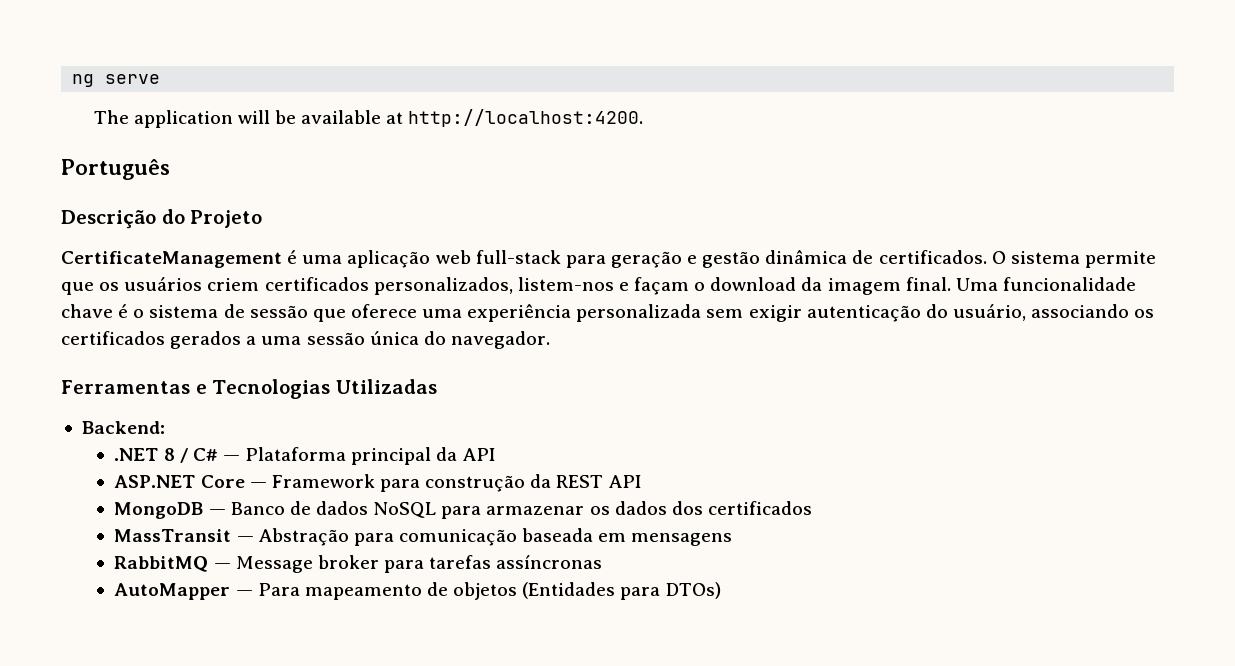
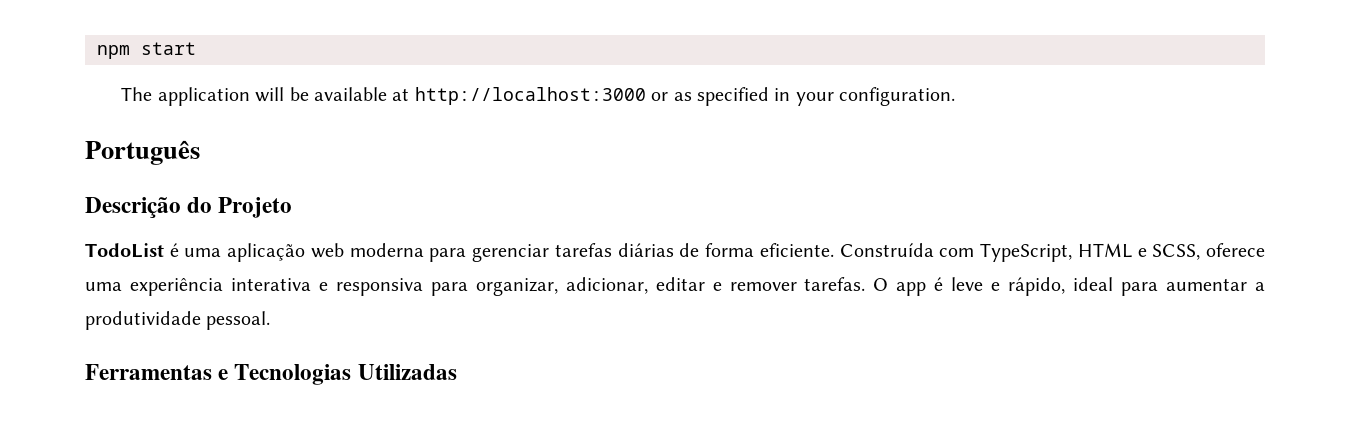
- ng serve
+ npm start
- The application will be available at http://localhost:4200.
+ The application will be available at http://localhost:3000 or as specified in your configuration.
- CertificateManagement é uma aplicação web full-stack para geração e gestão dinâmica de certificados. O sistema permite que os usuários criem certificados personalizados, listem-nos e façam o download da imagem final. Uma funcionalidade chave é o sistema de sessão que oferece uma experiência personalizada sem exigir autenticação do usuário, associando os certificados gerados a uma sessão única do navegador.
+ TodoList é uma aplicação web moderna para gerenciar tarefas diárias de forma eficiente. Construída com TypeScript, HTML e SCSS, oferece uma experiência interativa e responsiva para organizar, adicionar, editar e remover tarefas. O app é leve e rápido, ideal para aumentar a produtividade pessoal.
  Ferramentas e Tecnologias Utilizadas
- Backend:
- .NET 8 / C# — Plataforma principal da API
- ASP.NET Core — Framework para construção da REST API
- MongoDB — Banco de dados NoSQL para armazenar os dados dos certificados
- MassTransit — Abstração para comunicação baseada em mensagens
- RabbitMQ — Message broker para tarefas assíncronas
- AutoMapper — Para mapeamento de objetos (Entidades para DTOs)

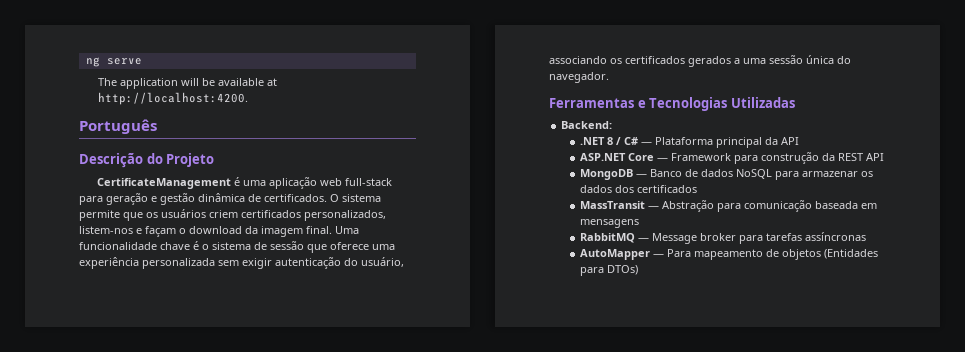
- npm start
+ ng serve
- The application will be available at http://localhost:3000 or as specified in your configuration.
+ The application will be available at http://localhost:4200.
- TodoList é uma aplicação web moderna para gerenciar tarefas diárias de forma eficiente. Construída com TypeScript, HTML e SCSS, oferece uma experiência interativa e responsiva para organizar, adicionar, editar e remover tarefas. O app é leve e rápido, ideal para aumentar a produtividade pessoal.
+ CertificateManagement é uma aplicação web full-stack para geração e gestão dinâmica de certificados. O sistema permite que os usuários criem certificados personalizados, listem-nos e façam o download da imagem final. Uma funcionalidade chave é o sistema de sessão que oferece uma experiência personalizada sem exigir autenticação do usuário, associando os certificados gerados a uma sessão única do navegador.
  Ferramentas e Tecnologias Utilizadas
+ Backend:
+ .NET 8 / C# — Plataforma principal da API
+ ASP.NET Core — Framework para construção da REST API
+ MongoDB — Banco de dados NoSQL para armazenar os dados dos certificados
+ MassTransit — Abstração para comunicação baseada em mensagens
+ RabbitMQ — Message broker para tarefas assíncronas
+ AutoMapper — Para mapeamento de objetos (Entidades para DTOs)

